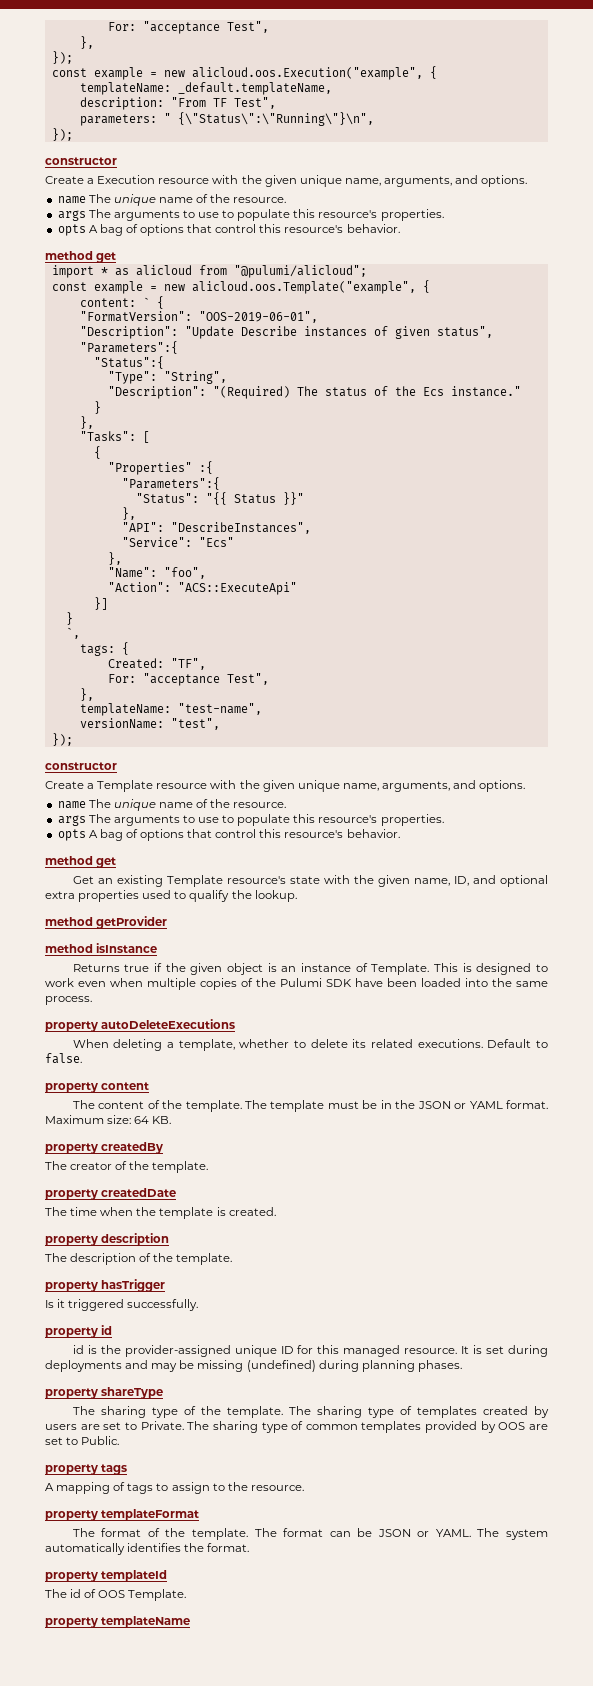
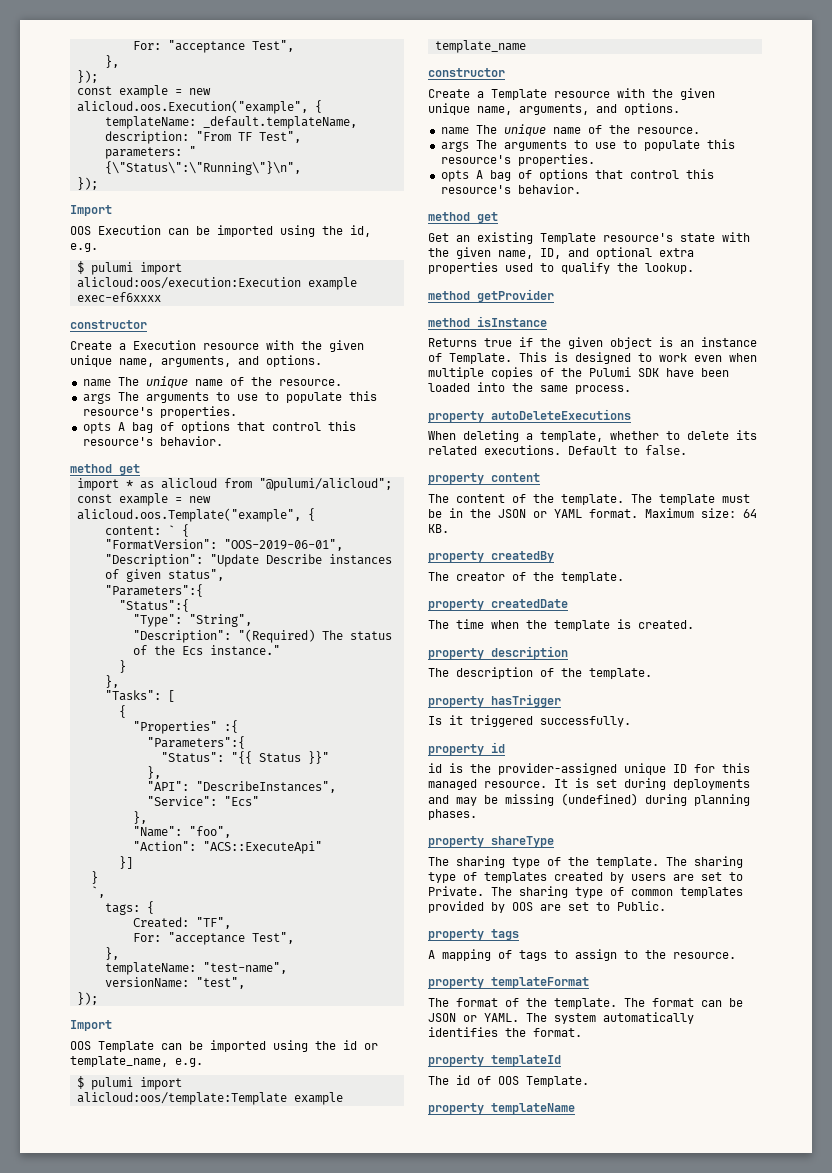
  parameters: " {\"Status\":\"Running\"}\n",
  });
+ Import
+ OOS Execution can be imported using the id, e.g.
+ $ pulumi import alicloud:oos/execution:Execution example exec-ef6xxxx
  versionName: "test",
  });
+ Import
+ OOS Template can be imported using the id or template_name, e.g.
+ $ pulumi import alicloud:oos/template:Template example template_name

